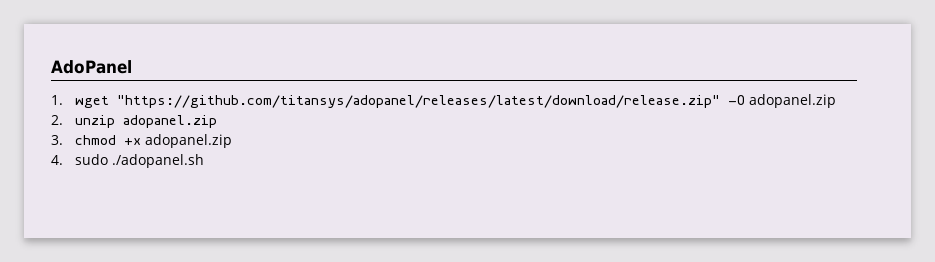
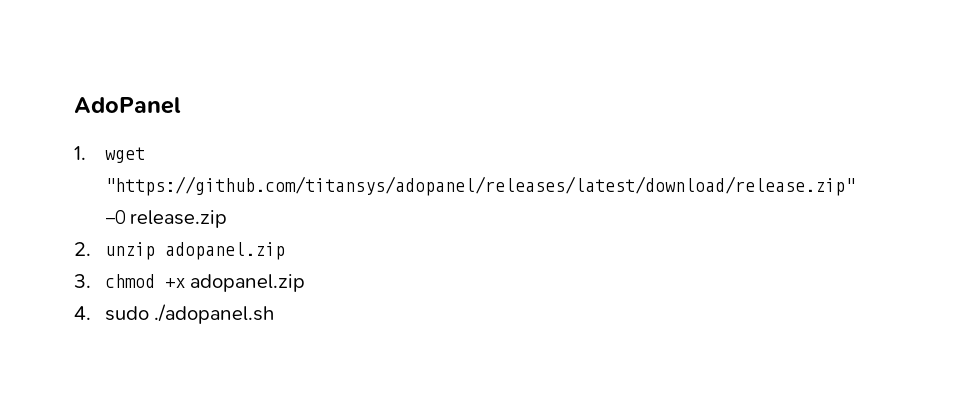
- 1. wget "https://github.com/titansys/adopanel/releases/latest/download/release.zip" -O adopanel.zip
+ 1. wget "https://github.com/titansys/adopanel/releases/latest/download/release.zip" -O release.zip

